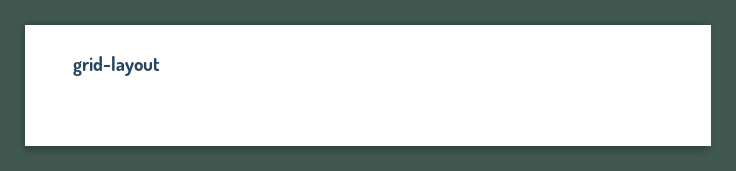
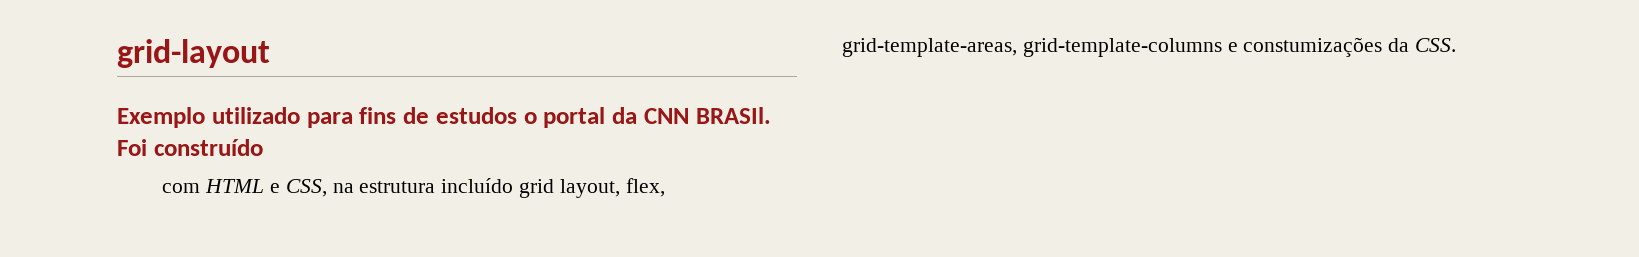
+ Exemplo utilizado para fins de estudos o portal da CNN BRASIl. Foi construído
+ com HTML e CSS, na estrutura incluído grid layout, flex, grid-template-areas, grid-template-columns e constumizações da CSS.

